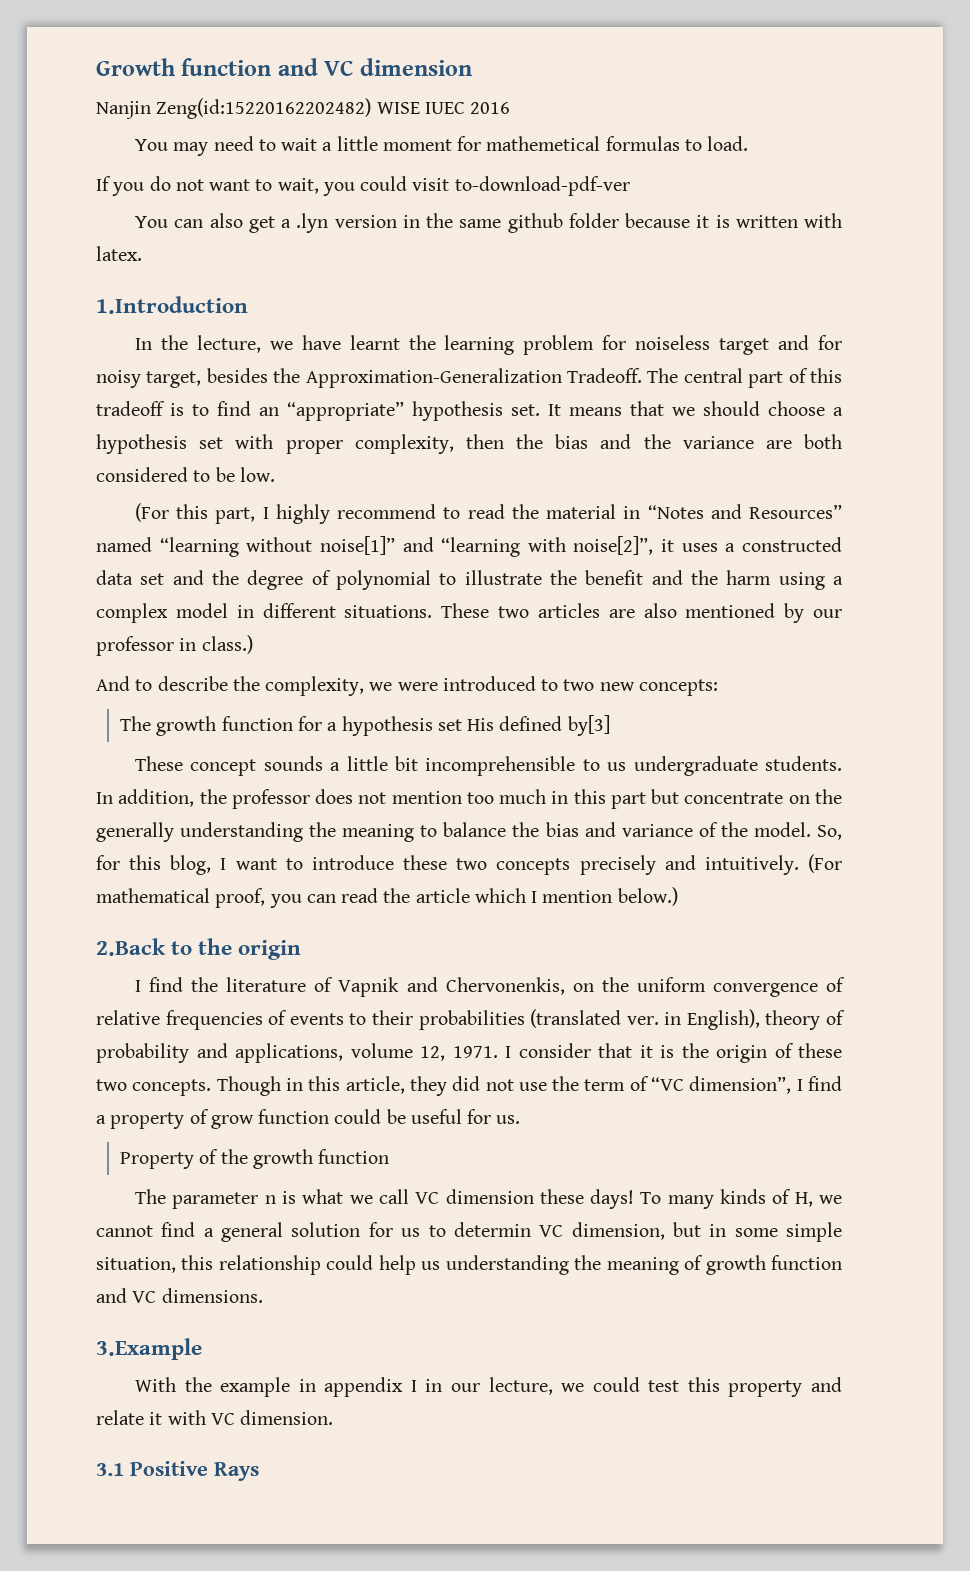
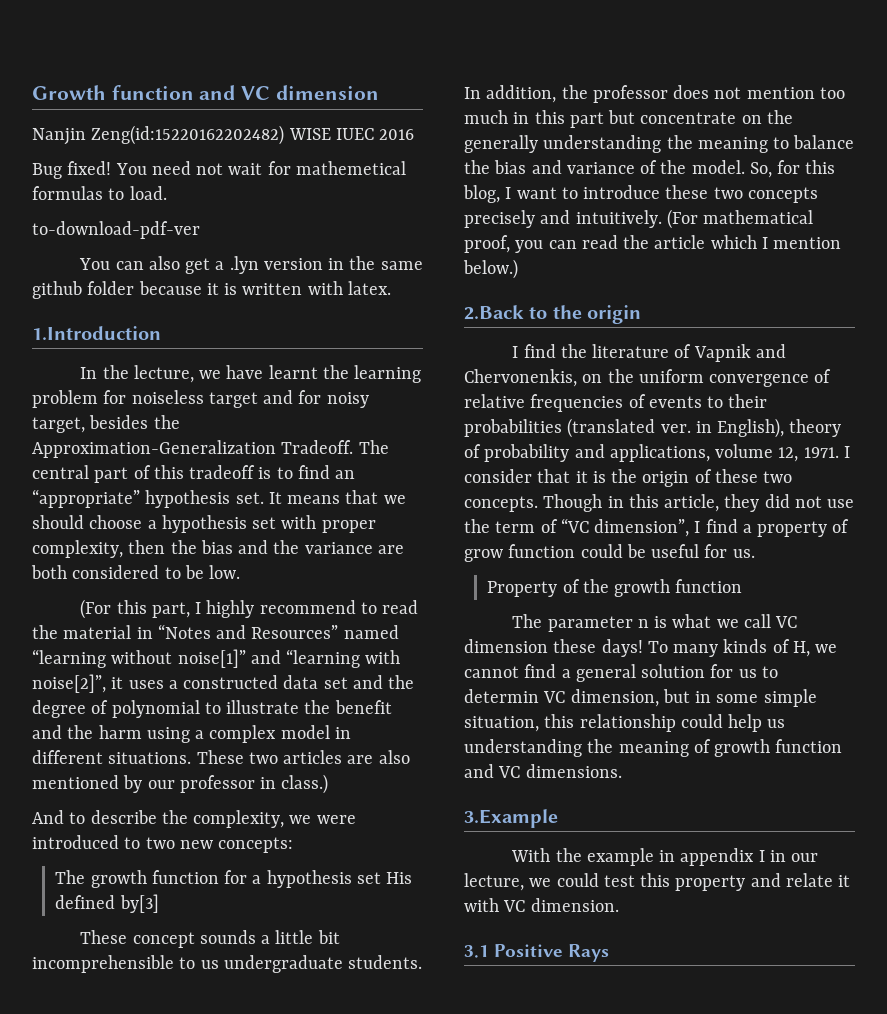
- You may need to wait a little moment for mathemetical formulas to load.
+ Bug fixed! You need not wait for mathemetical formulas to load.
- If you do not want to wait, you could visit to-download-pdf-ver
+ to-download-pdf-ver

